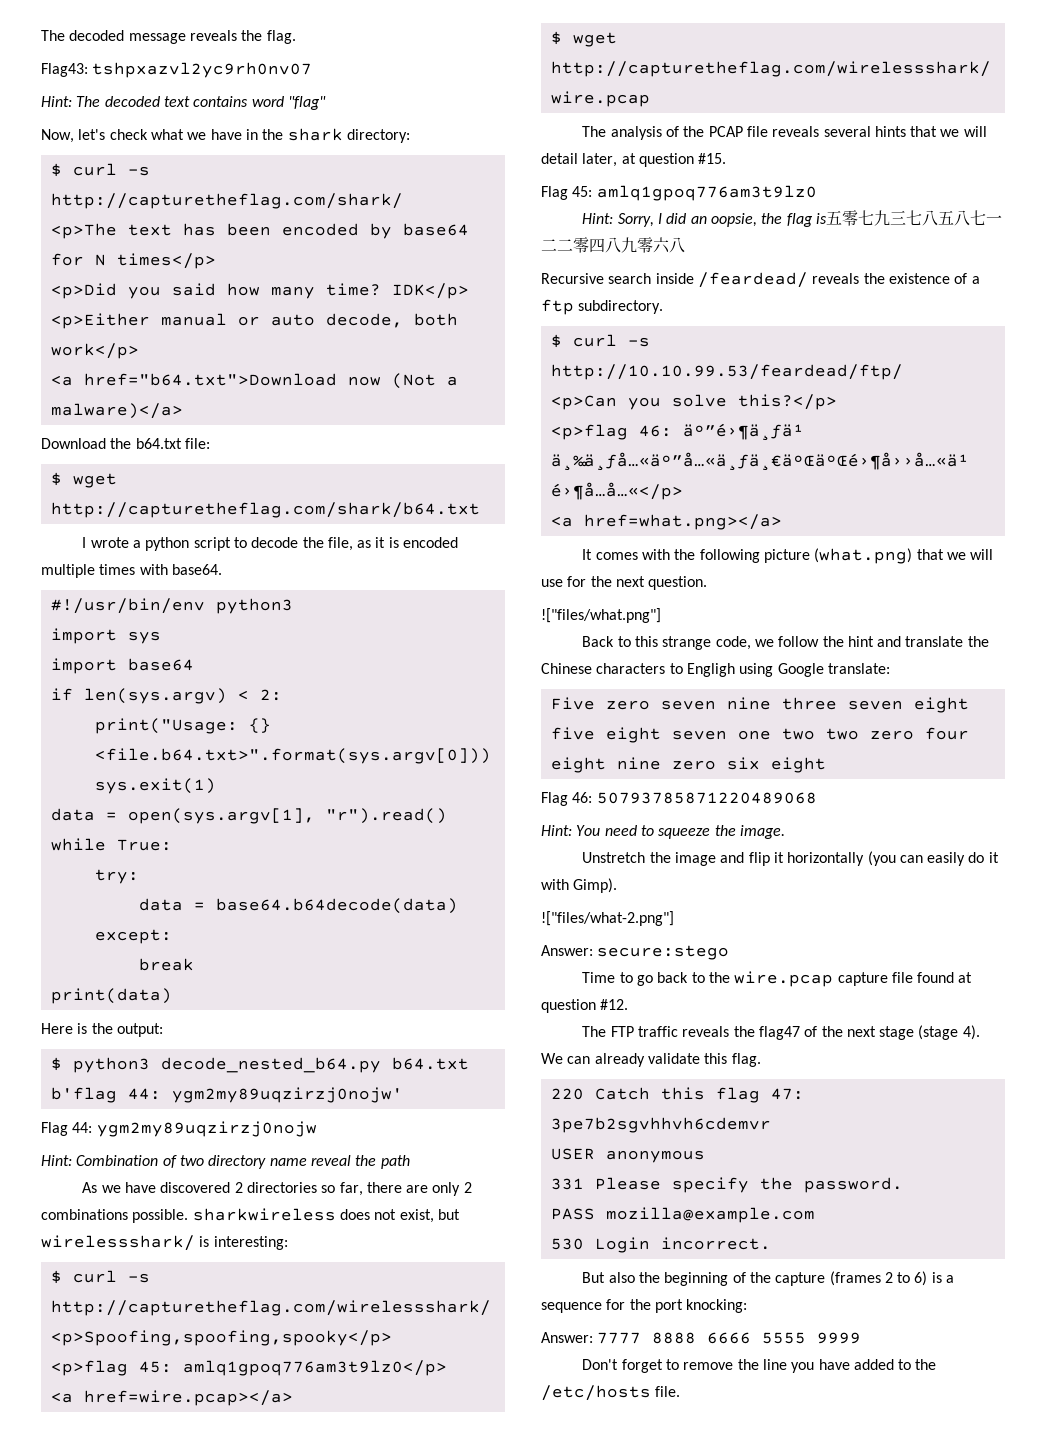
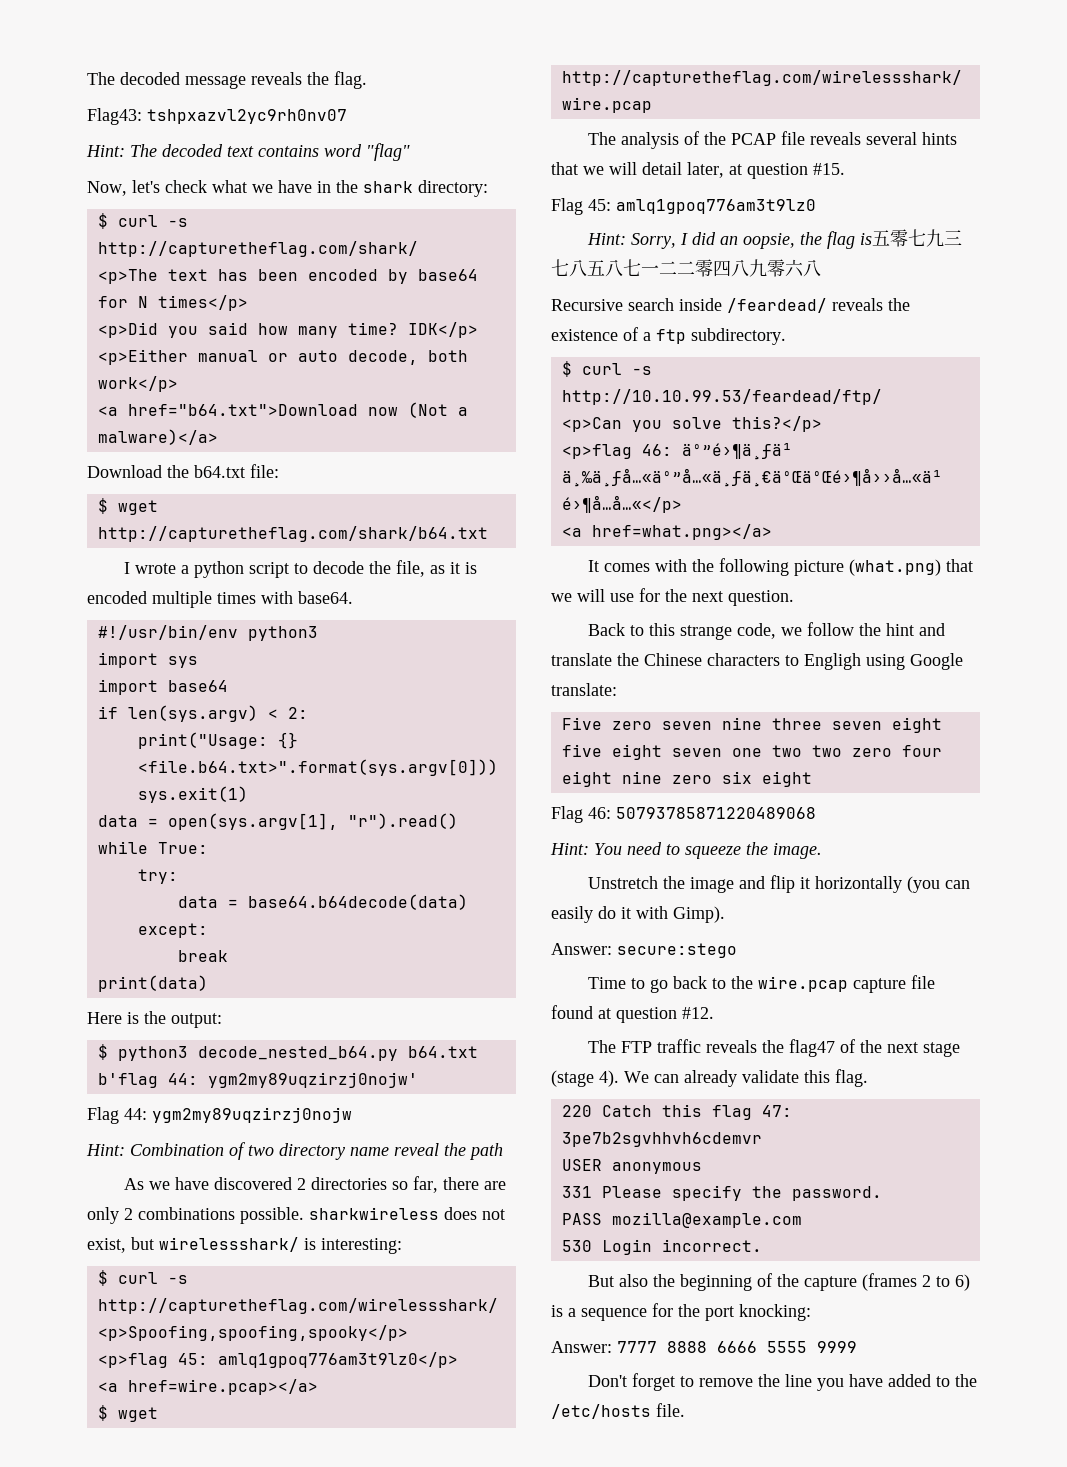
- !["files/what.png"]
- !["files/what-2.png"]

